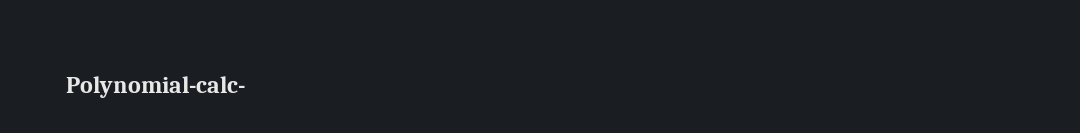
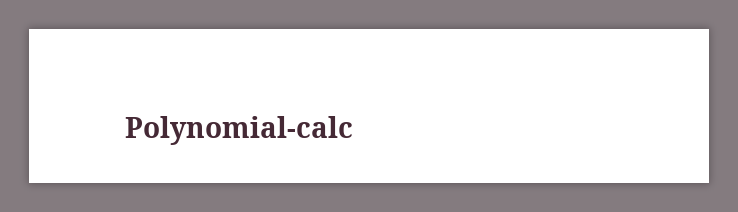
- Polynomial-calc-
+ Polynomial-calc

